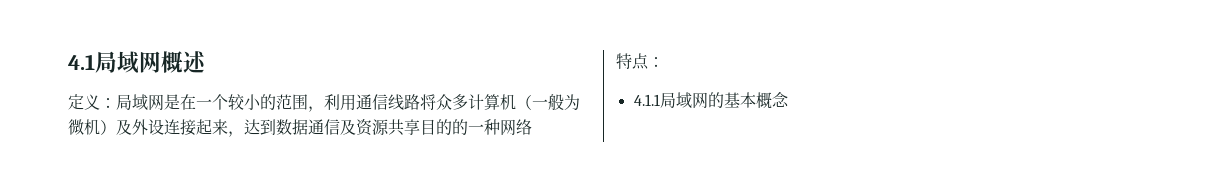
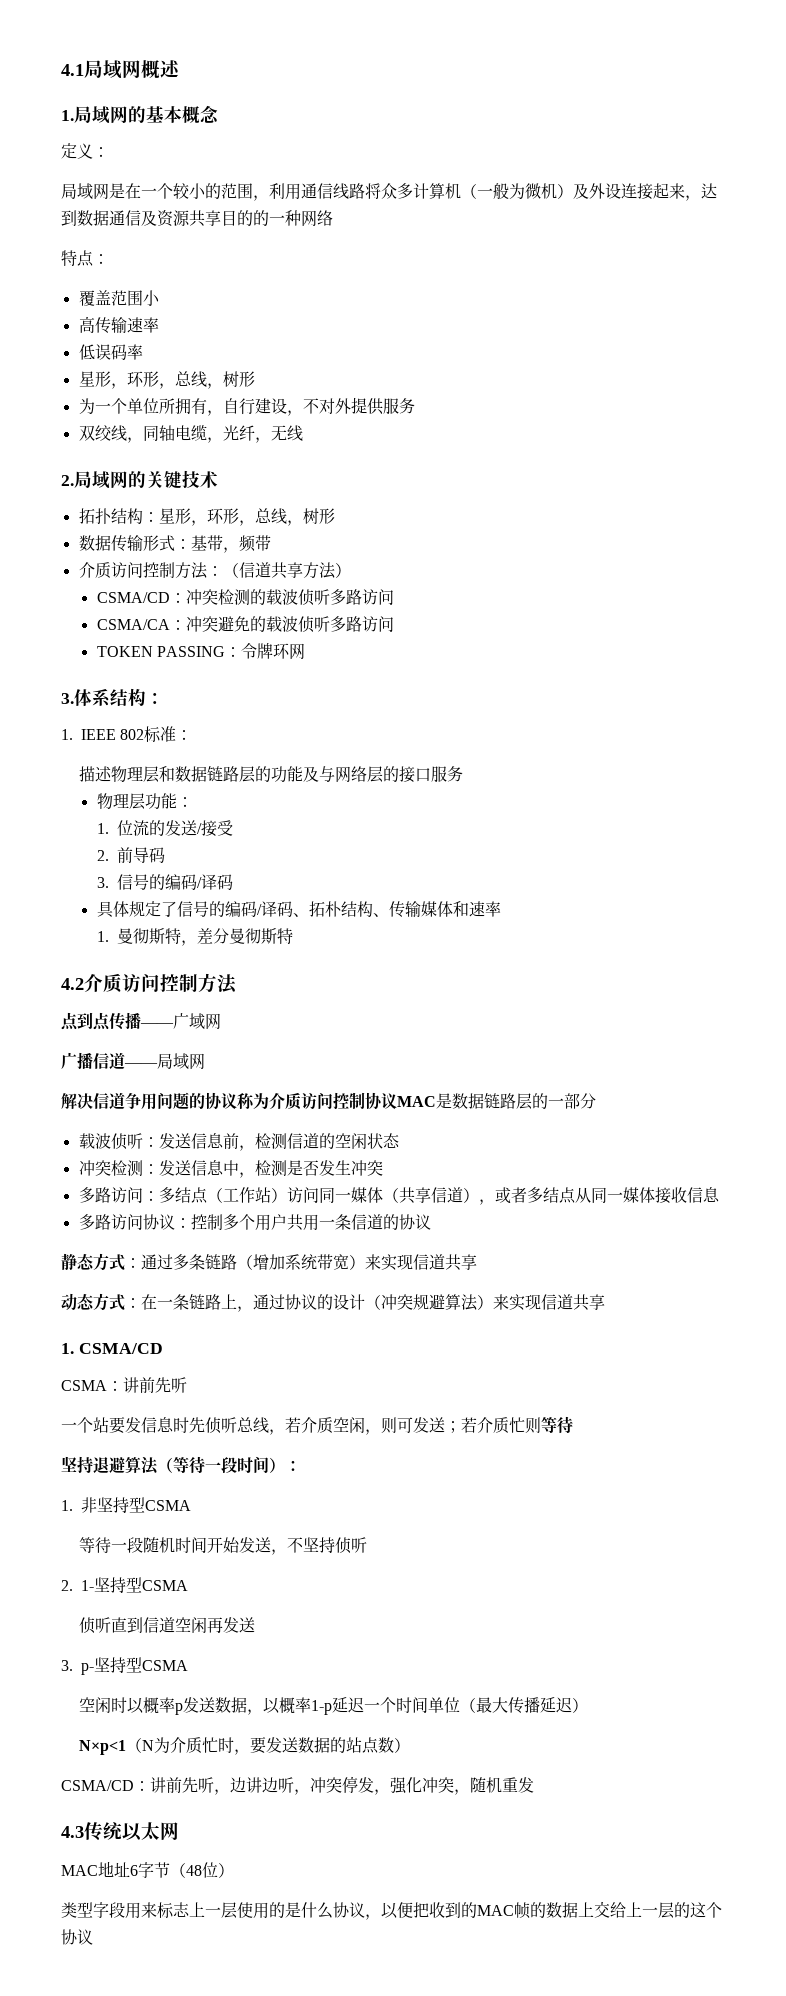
+ 1.局域网的基本概念
- 定义：局域网是在一个较小的范围，利用通信线路将众多计算机（一般为微机）及外设连接起来，达到数据通信及资源共享目的的一种网络
+ 定义：
+ 局域网是在一个较小的范围，利用通信线路将众多计算机（一般为微机）及外设连接起来，达到数据通信及资源共享目的的一种网络
- 4.1.1局域网的基本概念
+ 覆盖范围小
+ 高传输速率
+ 低误码率
+ 星形，环形，总线，树形
+ 为一个单位所拥有，自行建设，不对外提供服务
+ 双绞线，同轴电缆，光纤，无线
+ 2.局域网的关键技术
+ 拓扑结构：星形，环形，总线，树形
+ 数据传输形式：基带，频带
+ 介质访问控制方法：（信道共享方法）
+ CSMA/CD：冲突检测的载波侦听多路访问
+ CSMA/CA：冲突避免的载波侦听多路访问
+ TOKEN PASSING：令牌环网
+ 3.体系结构：
+ 1. IEEE 802标准：
+ 描述物理层和数据链路层的功能及与网络层的接口服务
+ 物理层功能：
+ 1.位流的发送/接受
+ 2.前导码
+ 3.信号的编码/译码
+ 具体规定了信号的编码/译码、拓朴结构、传输媒体和速率
+ 1.曼彻斯特，差分曼彻斯特
+ 4.2介质访问控制方法
+ 点到点传播——广域网
+ 广播信道——局域网
+ 解决信道争用问题的协议称为介质访问控制协议MAC是数据链路层的一部分
+ 载波侦听：发送信息前，检测信道的空闲状态
+ 冲突检测：发送信息中，检测是否发生冲突
+ 多路访问：多结点（工作站）访问同一媒体（共享信道），或者多结点从同一媒体接收信息
+ 多路访问协议：控制多个用户共用一条信道的协议
+ 静态方式：通过多条链路（增加系统带宽）来实现信道共享
+ 动态方式：在一条链路上，通过协议的设计（冲突规避算法）来实现信道共享
+ 1. CSMA/CD
+ CSMA：讲前先听
+ 一个站要发信息时先侦听总线，若介质空闲，则可发送；若介质忙则等待
+ 坚持退避算法（等待一段时间）：
+ 1.非坚持型CSMA
+ 等待一段随机时间开始发送，不坚持侦听
+ 2. 1-坚持型CSMA
+ 侦听直到信道空闲再发送
+ 3. p-坚持型CSMA
+ 空闲时以概率p发送数据，以概率1-p延迟一个时间单位（最大传播延迟）
+ N×p<1（N为介质忙时，要发送数据的站点数）
+ CSMA/CD：讲前先听，边讲边听，冲突停发，强化冲突，随机重发
+ 4.3传统以太网
+ MAC地址6字节（48位）
+ 类型字段用来标志上一层使用的是什么协议，以便把收到的MAC帧的数据上交给上一层的这个协议

